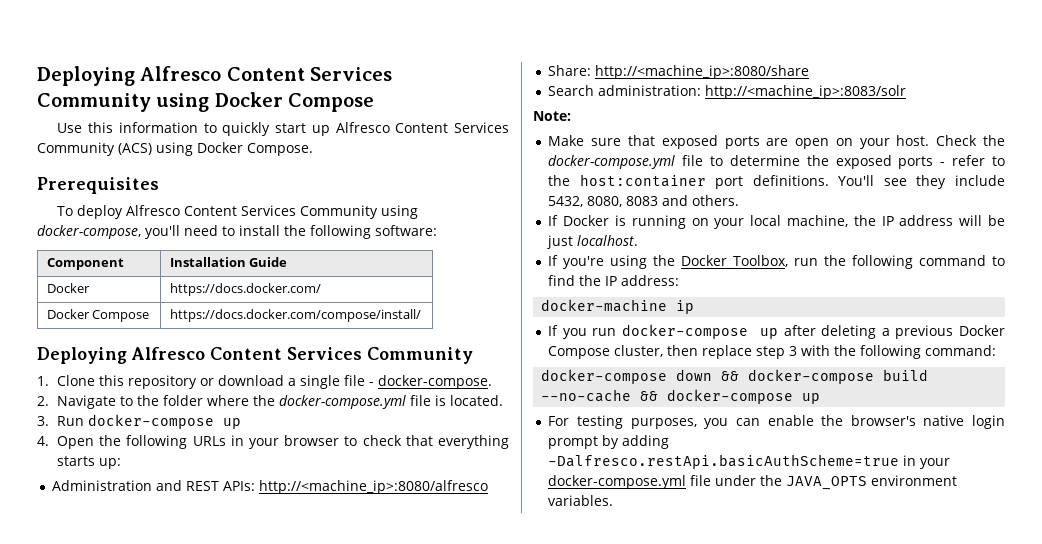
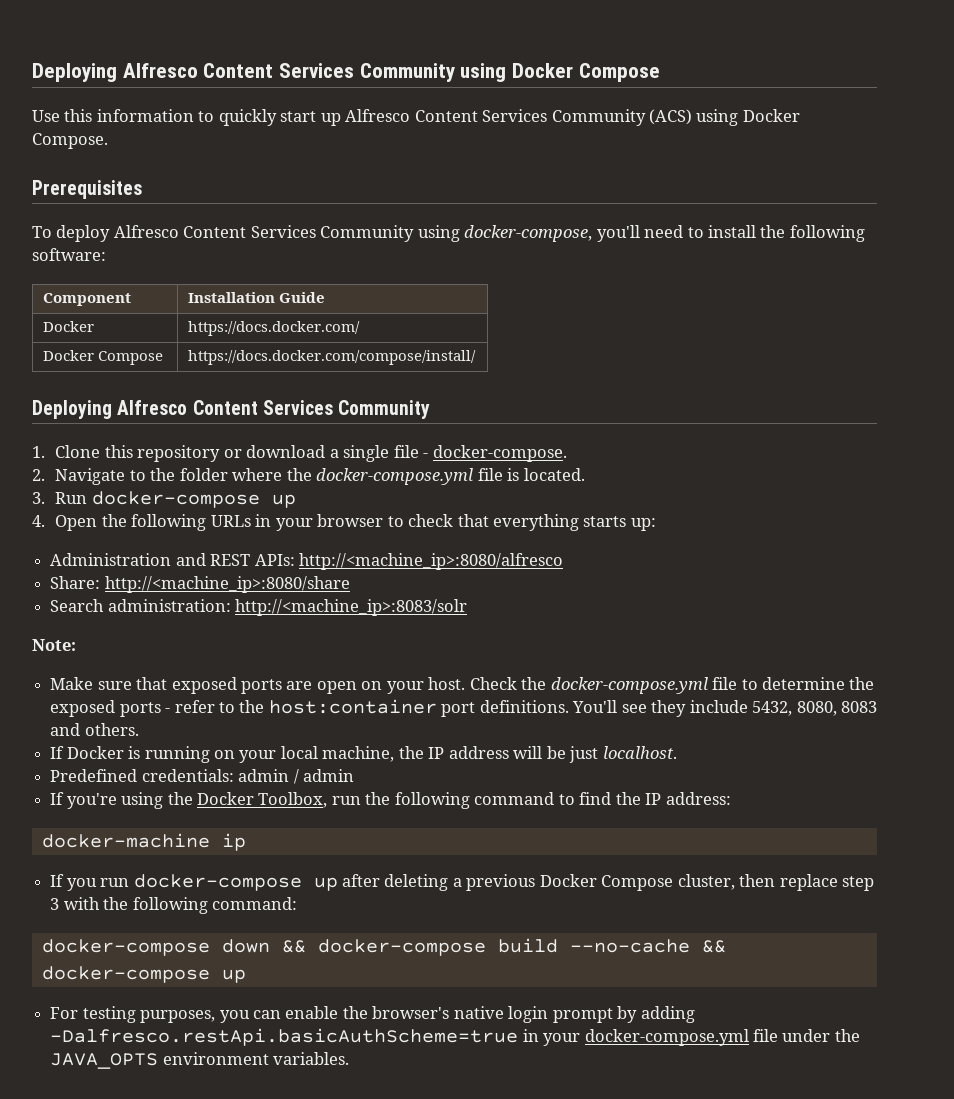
+ Predefined credentials: admin / admin

